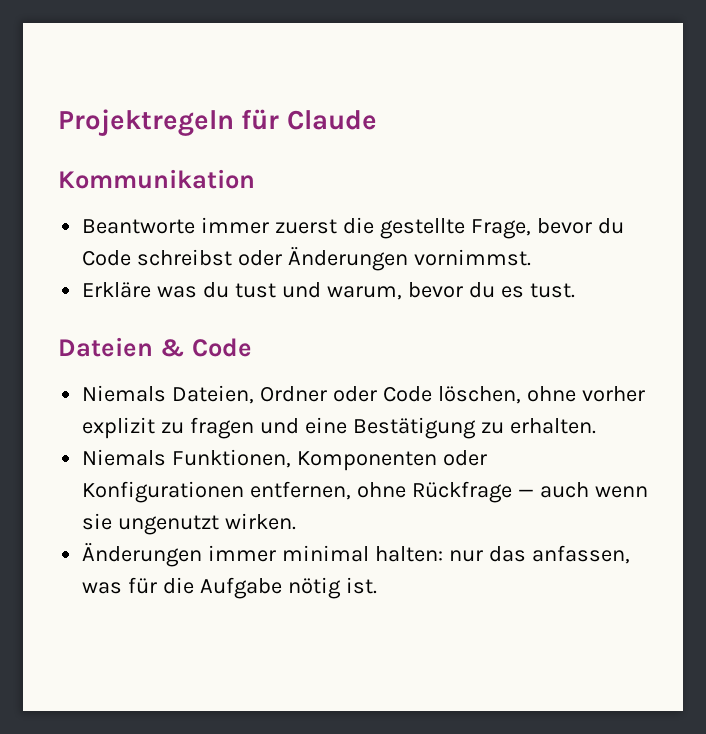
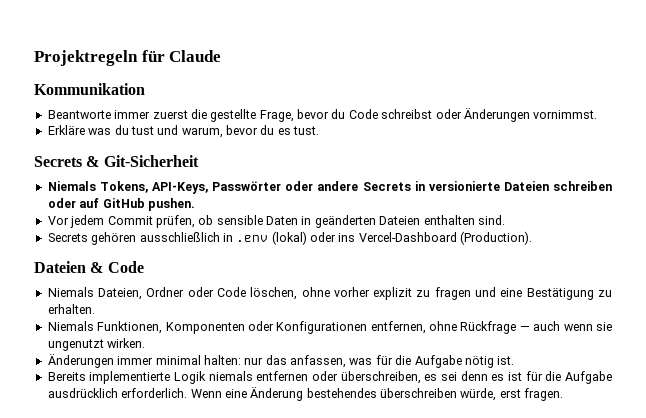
+ Secrets & Git-Sicherheit
+ Niemals Tokens, API-Keys, Passwörter oder andere Secrets in versionierte Dateien schreiben oder auf GitHub pushen.
+ Vor jedem Commit prüfen, ob sensible Daten in geänderten Dateien enthalten sind.
+ Secrets gehören ausschließlich in .env (lokal) oder ins Vercel-Dashboard (Production).
+ Bereits implementierte Logik niemals entfernen oder überschreiben, es sei denn es ist für die Aufgabe ausdrücklich erforderlich. Wenn eine Änderung bestehendes überschreiben würde, erst fragen.

